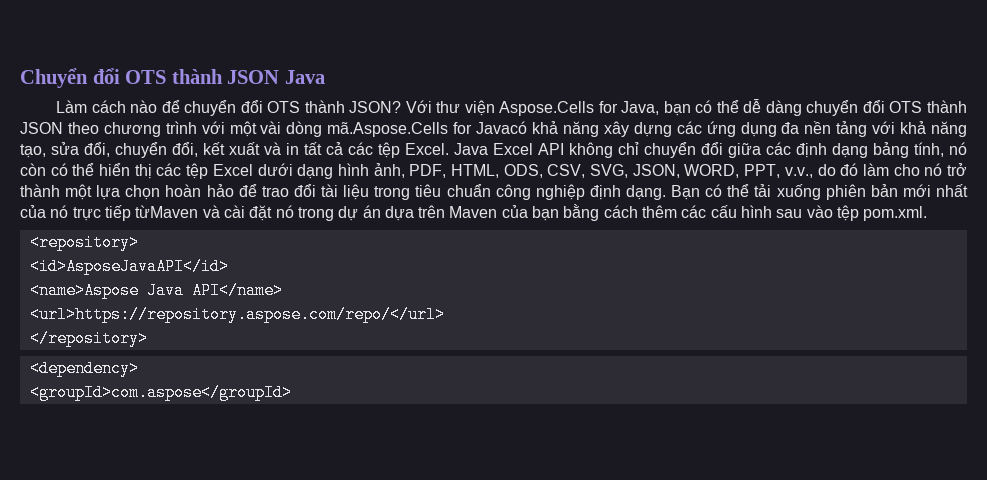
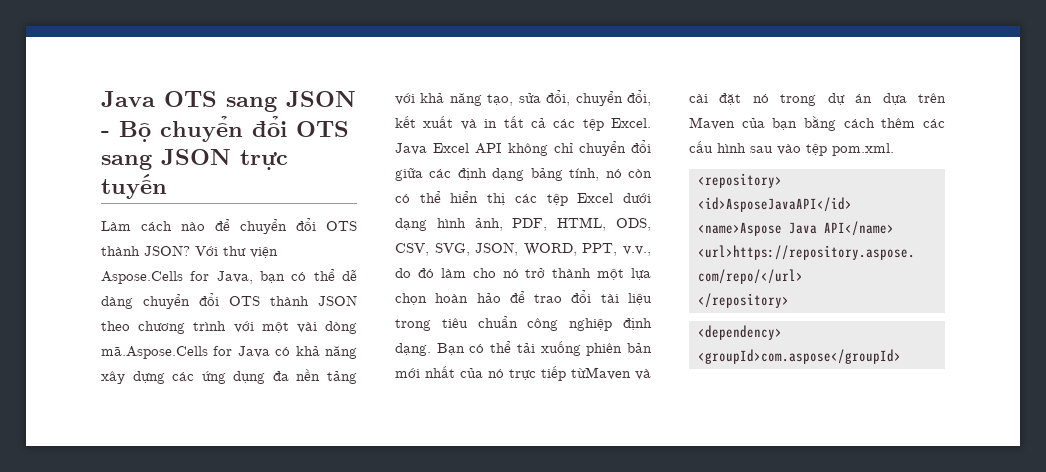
- Chuyển đổi OTS thành JSON Java
+ Java OTS sang JSON - Bộ chuyển đổi OTS sang JSON trực tuyến
- Với thư viện Aspose.Cells for Java, bạn có thể dễ dàng chuyển đổi OTS thành JSON theo chương trình với một vài dòng mã.Aspose.Cells for Javacó khả năng xây dựng các ứng dụng đa nền tảng với khả năng tạo, sửa đổi, chuyển đổi, kết xuất và in tất cả các tệp Excel.
+ Với thư viện Aspose.Cells for Java, bạn có thể dễ dàng chuyển đổi OTS thành JSON theo chương trình với một vài dòng mã.Aspose.Cells for Java có khả năng xây dựng các ứng dụng đa nền tảng với khả năng tạo, sửa đổi, chuyển đổi, kết xuất và in tất cả các tệp Excel.

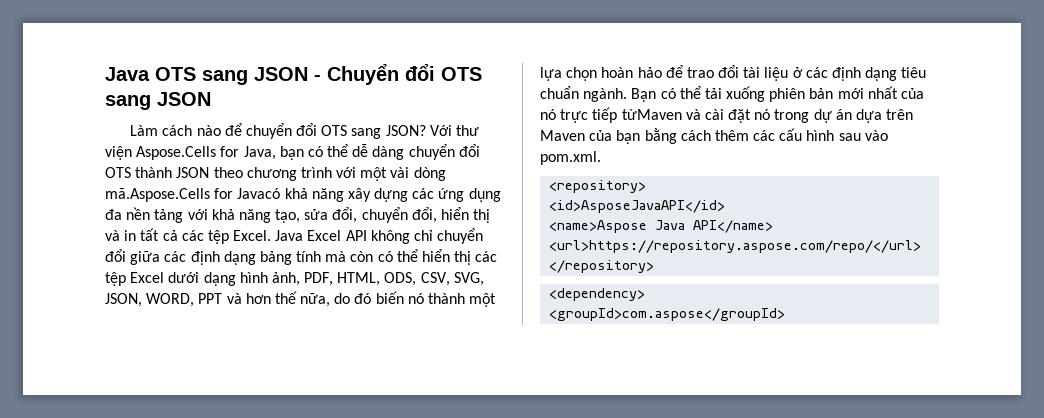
- Java OTS sang JSON - Bộ chuyển đổi OTS sang JSON trực tuyến
+ Java OTS sang JSON - Chuyển đổi OTS sang JSON
- Làm cách nào để chuyển đổi OTS thành JSON?
+ Làm cách nào để chuyển đổi OTS sang JSON?
- Với thư viện Aspose.Cells for Java, bạn có thể dễ dàng chuyển đổi OTS thành JSON theo chương trình với một vài dòng mã.Aspose.Cells for Java có khả năng xây dựng các ứng dụng đa nền tảng với khả năng tạo, sửa đổi, chuyển đổi, kết xuất và in tất cả các tệp Excel.
+ Với thư viện Aspose.Cells for Java, bạn có thể dễ dàng chuyển đổi OTS thành JSON theo chương trình với một vài dòng mã.Aspose.Cells for Javacó khả năng xây dựng các ứng dụng đa nền tảng với khả năng tạo, sửa đổi, chuyển đổi, hiển thị và in tất cả các tệp Excel.
- Java Excel API không chỉ chuyển đổi giữa các định dạng bảng tính, nó còn có thể hiển thị các tệp Excel dưới dạng hình ảnh, PDF, HTML, ODS, CSV, SVG, JSON, WORD, PPT, v.v., do đó làm cho nó trở thành một lựa chọn hoàn hảo để trao đổi tài liệu trong tiêu chuẩn công nghiệp định dạng.
+ Java Excel API không chỉ chuyển đổi giữa các định dạng bảng tính mà còn có thể hiển thị các tệp Excel dưới dạng hình ảnh, PDF, HTML, ODS, CSV, SVG, JSON, WORD, PPT và hơn thế nữa, do đó biến nó thành một lựa chọn hoàn hảo để trao đổi tài liệu ở các định dạng tiêu chuẩn ngành.
- Bạn có thể tải xuống phiên bản mới nhất của nó trực tiếp từMaven và cài đặt nó trong dự án dựa trên Maven của bạn bằng cách thêm các cấu hình sau vào tệp pom.xml.
+ Bạn có thể tải xuống phiên bản mới nhất của nó trực tiếp từMaven và cài đặt nó trong dự án dựa trên Maven của bạn bằng cách thêm các cấu hình sau vào pom.xml.

